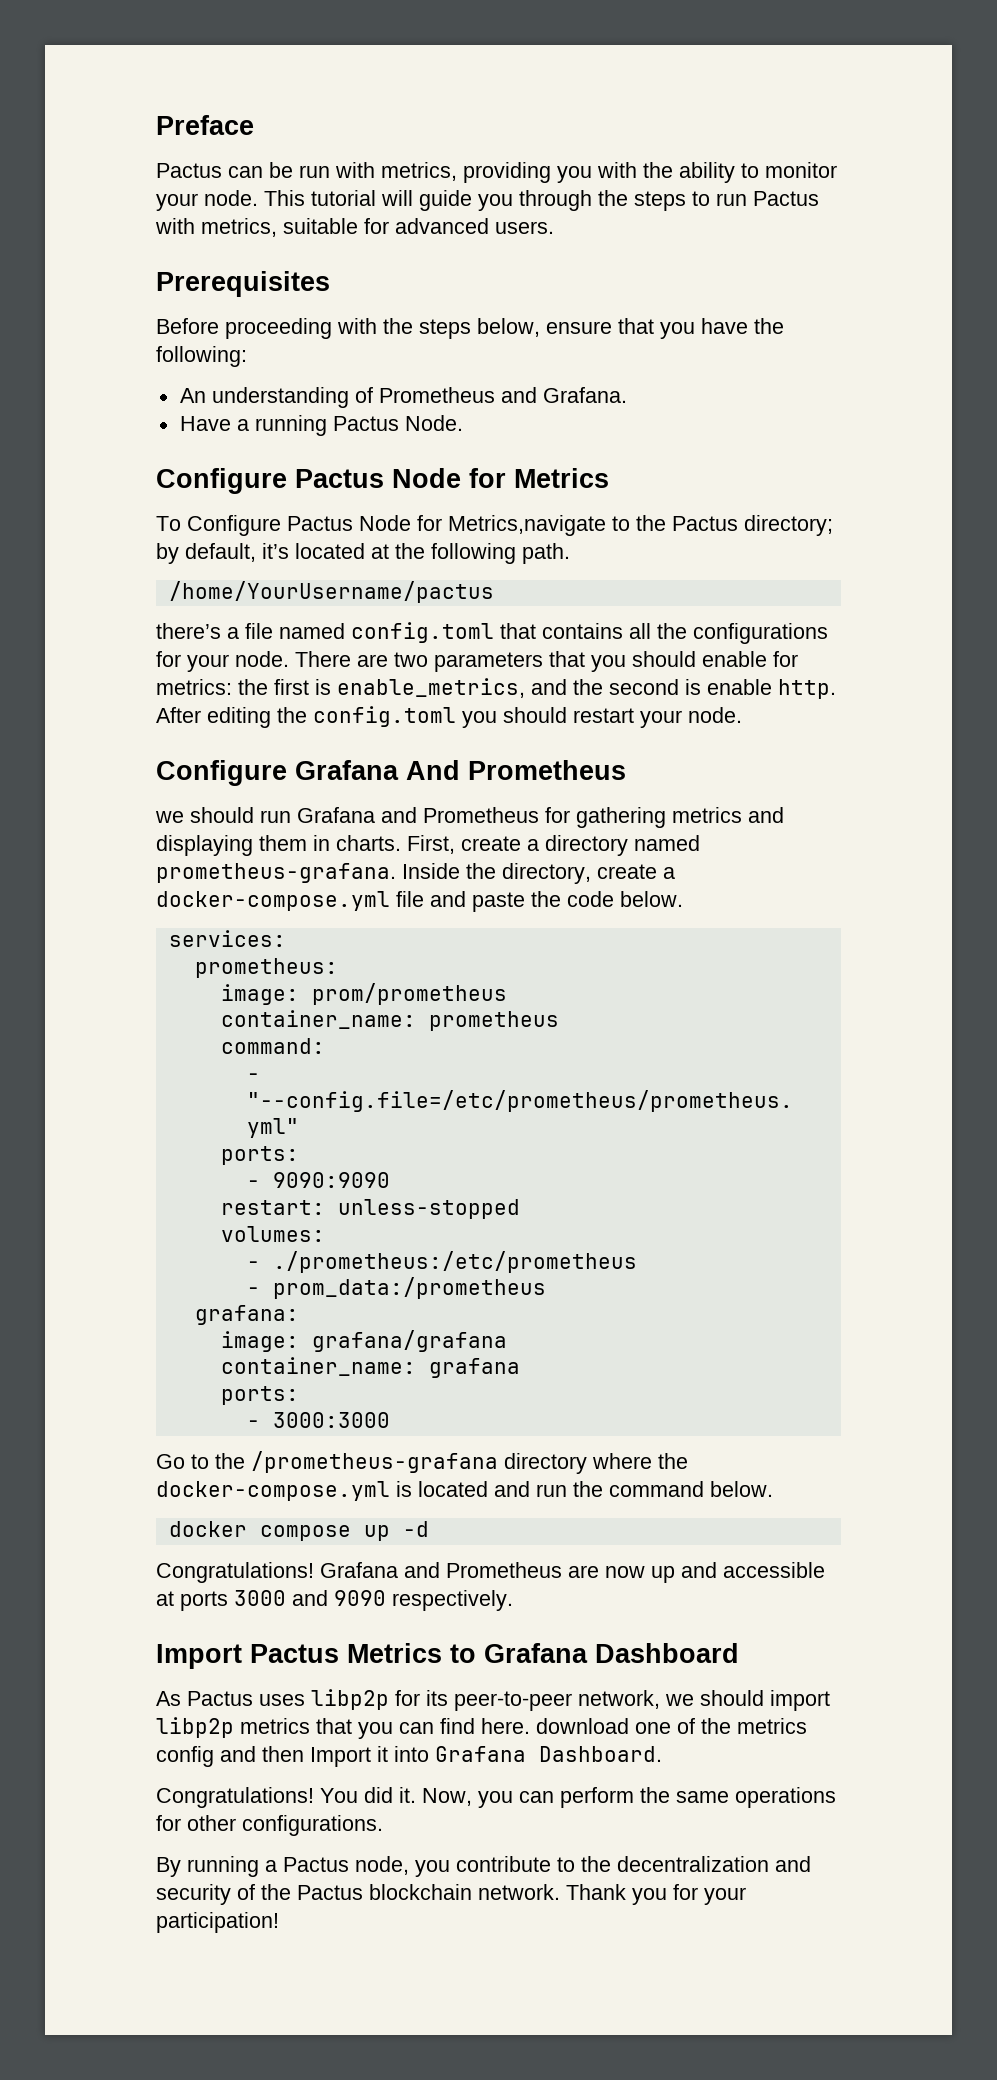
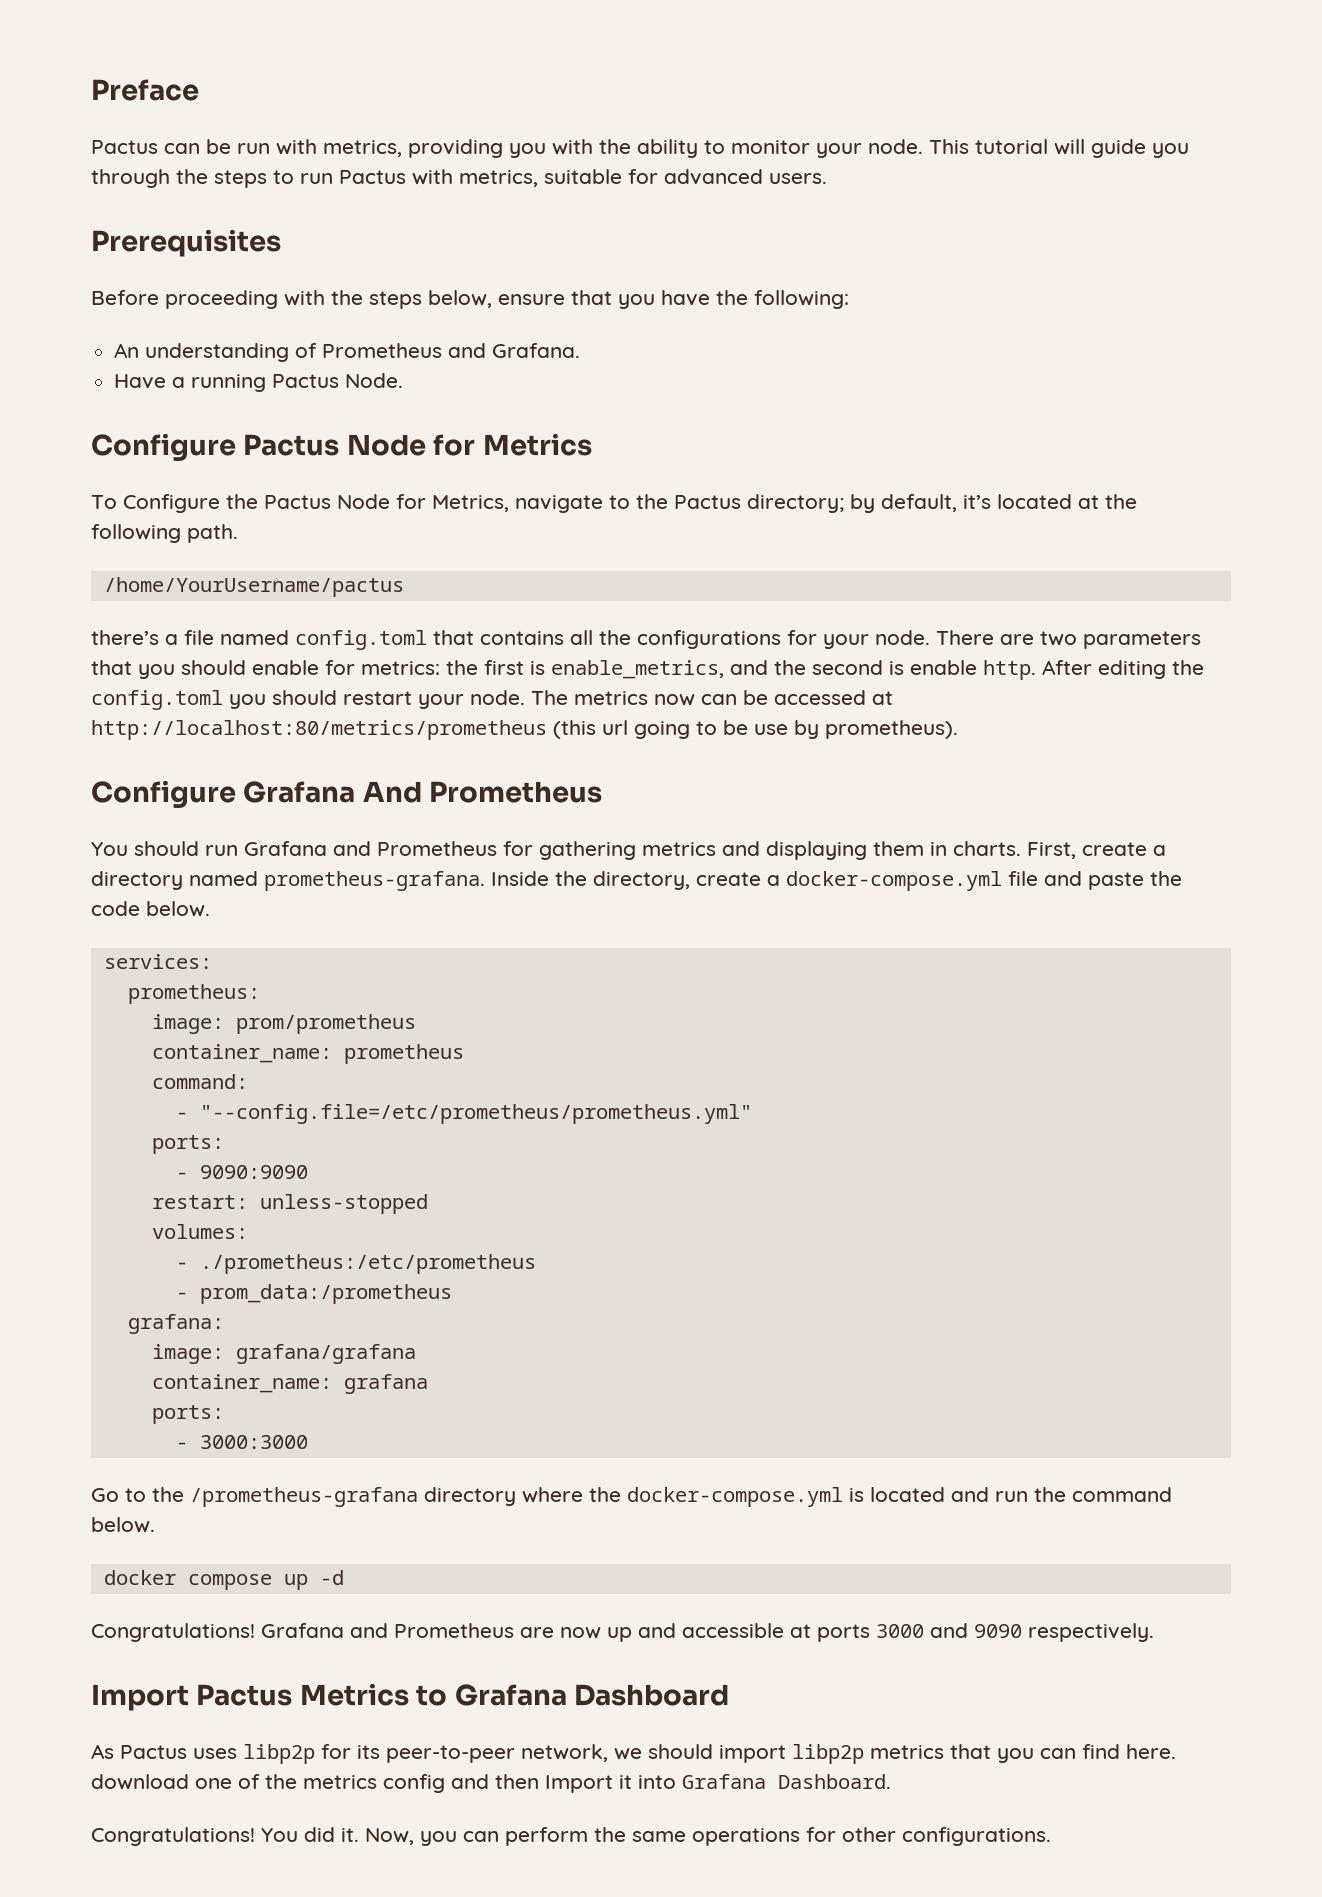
- To Configure Pactus Node for Metrics,navigate to the Pactus directory; by default, it’s located at the following path.
+ To Configure the Pactus Node for Metrics, navigate to the Pactus directory; by default, it’s located at the following path.
+ The metrics now can be accessed at http://localhost:80/metrics/prometheus (this url going to be use by prometheus).
- we should run Grafana and Prometheus for gathering metrics and displaying them in charts.
+ You should run Grafana and Prometheus for gathering metrics and displaying them in charts.
- By running a Pactus node, you contribute to the decentralization and security of the Pactus blockchain network. Thank you for your participation!

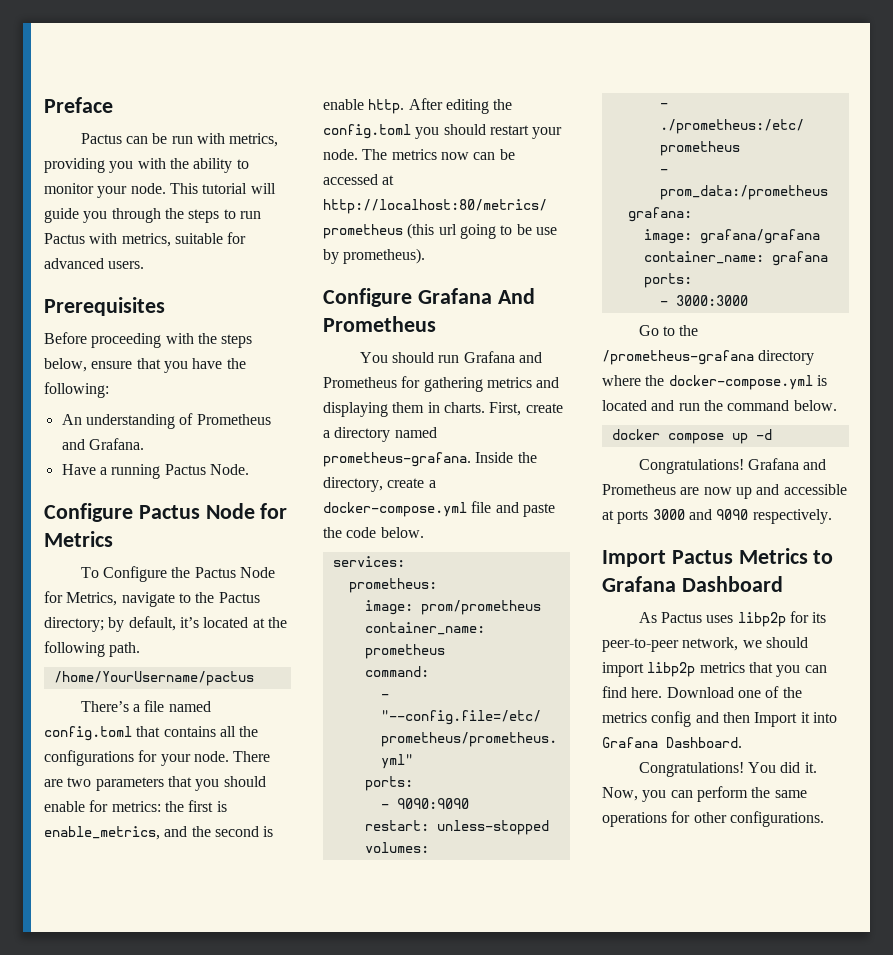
- there’s a file named config.toml that contains all the configurations for your node.
+ There’s a file named config.toml that contains all the configurations for your node.
- As Pactus uses libp2p for its peer-to-peer network, we should import libp2p metrics that you can find here. download one of the metrics config and then Import it into Grafana Dashboard.
+ As Pactus uses libp2p for its peer-to-peer network, we should import libp2p metrics that you can find here. Download one of the metrics config and then Import it into Grafana Dashboard.

